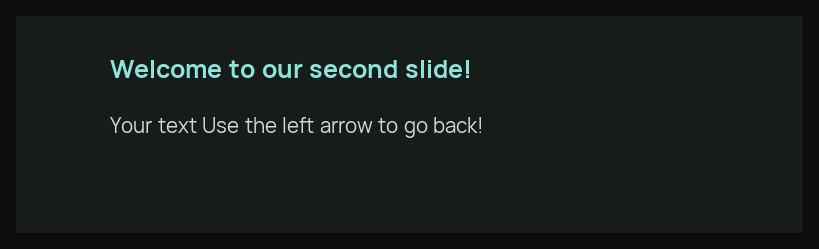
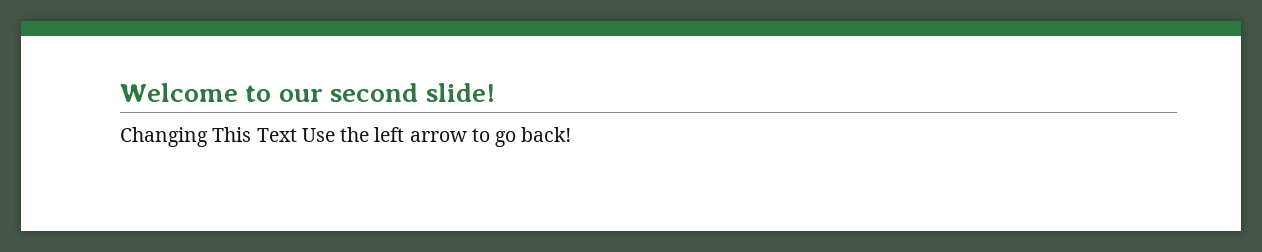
- Your text Use the left arrow to go back!
+ Changing This Text Use the left arrow to go back!

